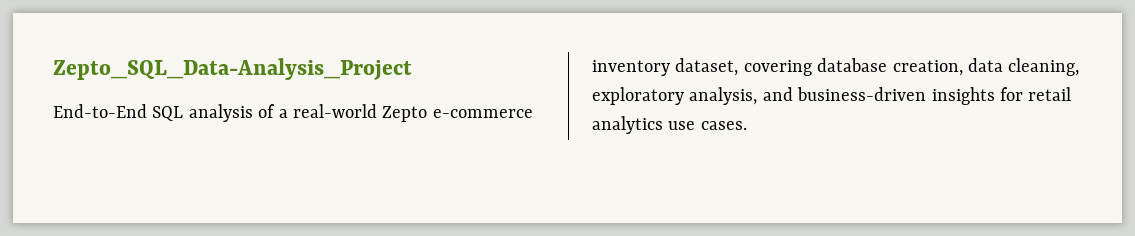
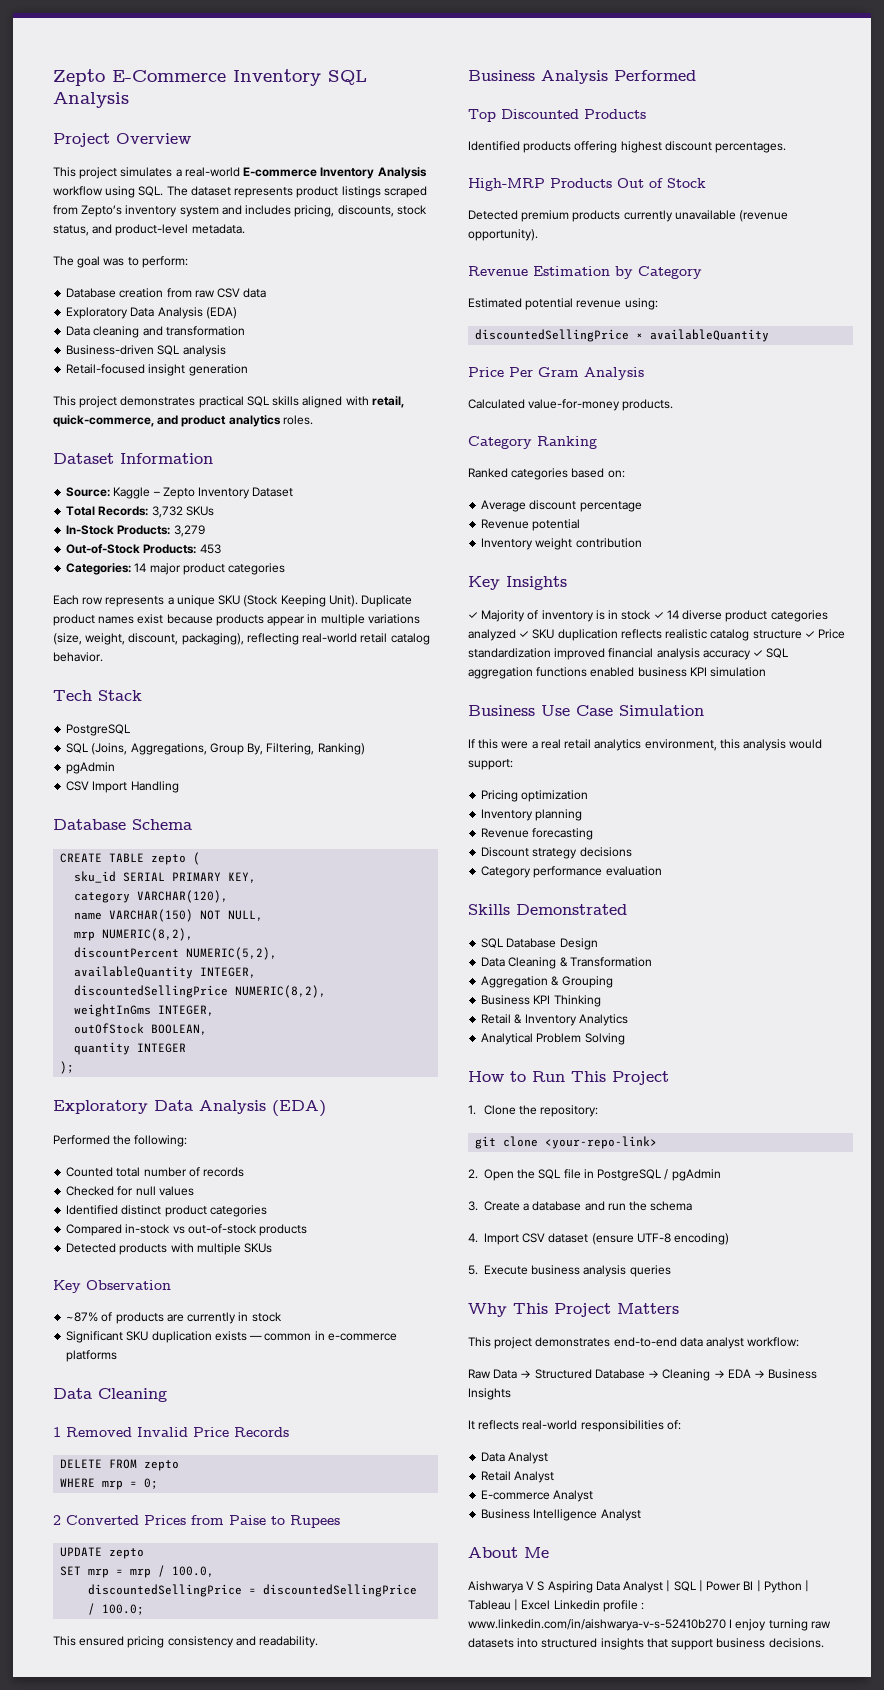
- Zepto_SQL_Data-Analysis_Project
- End-to-End SQL analysis of a real-world Zepto e-commerce inventory dataset, covering database creation, data cleaning, exploratory analysis, and business-driven insights for retail analytics use cases.
+ Zepto E-Commerce Inventory SQL Analysis
+ Project Overview
+ This project simulates a real-world E-commerce Inventory Analysis workflow using SQL. The dataset represents product listings scraped from Zepto’s inventory system and includes pricing, discounts, stock status, and product-level metadata.
+ The goal was to perform:
+ Database creation from raw CSV data
+ Exploratory Data Analysis (EDA)
+ Data cleaning and transformation
+ Business-driven SQL analysis
+ Retail-focused insight generation
+ This project demonstrates practical SQL skills aligned with retail, quick-commerce, and product analytics roles.
+ Dataset Information
+ Source: Kaggle – Zepto Inventory Dataset
+ Total Records: 3,732 SKUs
+ In-Stock Products: 3,279
+ Out-of-Stock Products: 453
+ Categories: 14 major product categories
+ Each row represents a unique SKU (Stock Keeping Unit). Duplicate product names exist because products appear in multiple variations (size, weight, discount, packaging), reflecting real-world retail catalog behavior.
+ Tech Stack
+ PostgreSQL
+ SQL (Joins, Aggregations, Group By, Filtering, Ranking)
+ pgAdmin
+ CSV Import Handling
+ Database Schema
+ CREATE TABLE zepto (
+ sku_id SERIAL PRIMARY KEY,
+ category VARCHAR(120),
+ name VARCHAR(150) NOT NULL,
+ mrp NUMERIC(8,2),
+ discountPercent NUMERIC(5,2),
+ availableQuantity INTEGER,
+ discountedSellingPrice NUMERIC(8,2),
+ weightInGms INTEGER,
+ outOfStock BOOLEAN,
+ quantity INTEGER
+ );
+ Exploratory Data Analysis (EDA)
+ Performed the following:
+ Counted total number of records
+ Checked for null values
+ Identified distinct product categories
+ Compared in-stock vs out-of-stock products
+ Detected products with multiple SKUs
+ Key Observation
+ ~87% of products are currently in stock
+ Significant SKU duplication exists — common in e-commerce platforms
+ Data Cleaning
+ 1 Removed Invalid Price Records
+ DELETE FROM zepto
+ WHERE mrp = 0;
+ 2 Converted Prices from Paise to Rupees
+ UPDATE zepto
+ SET mrp = mrp / 100.0,
+ discountedSellingPrice = discountedSellingPrice / 100.0;
+ This ensured pricing consistency and readability.
+ Business Analysis Performed
+ Top Discounted Products
+ Identified products offering highest discount percentages.
+ High-MRP Products Out of Stock
+ Detected premium products currently unavailable (revenue opportunity).
+ Revenue Estimation by Category
+ Estimated potential revenue using:
+ discountedSellingPrice × availableQuantity
+ Price Per Gram Analysis
+ Calculated value-for-money products.
+ Category Ranking
+ Ranked categories based on:
+ Average discount percentage
+ Revenue potential
+ Inventory weight contribution
+ Key Insights
+ ✓ Majority of inventory is in stock ✓ 14 diverse product categories analyzed ✓ SKU duplication reflects realistic catalog structure ✓ Price standardization improved financial analysis accuracy ✓ SQL aggregation functions enabled business KPI simulation
+ Business Use Case Simulation
+ If this were a real retail analytics environment, this analysis would support:
+ Pricing optimization
+ Inventory planning
+ Revenue forecasting
+ Discount strategy decisions
+ Category performance evaluation
+ Skills Demonstrated
+ SQL Database Design
+ Data Cleaning & Transformation
+ Aggregation & Grouping
+ Business KPI Thinking
+ Retail & Inventory Analytics
+ Analytical Problem Solving
+ How to Run This Project
+ 1. Clone the repository:
+ git clone <your-repo-link>
+ 2. Open the SQL file in PostgreSQL / pgAdmin
+ 3. Create a database and run the schema
+ 4. Import CSV dataset (ensure UTF-8 encoding)
+ 5. Execute business analysis queries
+ Why This Project Matters
+ This project demonstrates end-to-end data analyst workflow:
+ Raw Data → Structured Database → Cleaning → EDA → Business Insights
+ It reflects real-world responsibilities of:
+ Data Analyst
+ Retail Analyst
+ E-commerce Analyst
+ Business Intelligence Analyst
+ About Me
+ Aishwarya V S Aspiring Data Analyst | SQL | Power BI | Python | Tableau | Excel Linkedin profile : www.linkedin.com/in/aishwarya-v-s-52410b270 I enjoy turning raw datasets into structured insights that support business decisions.

